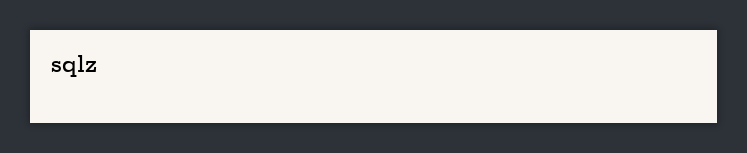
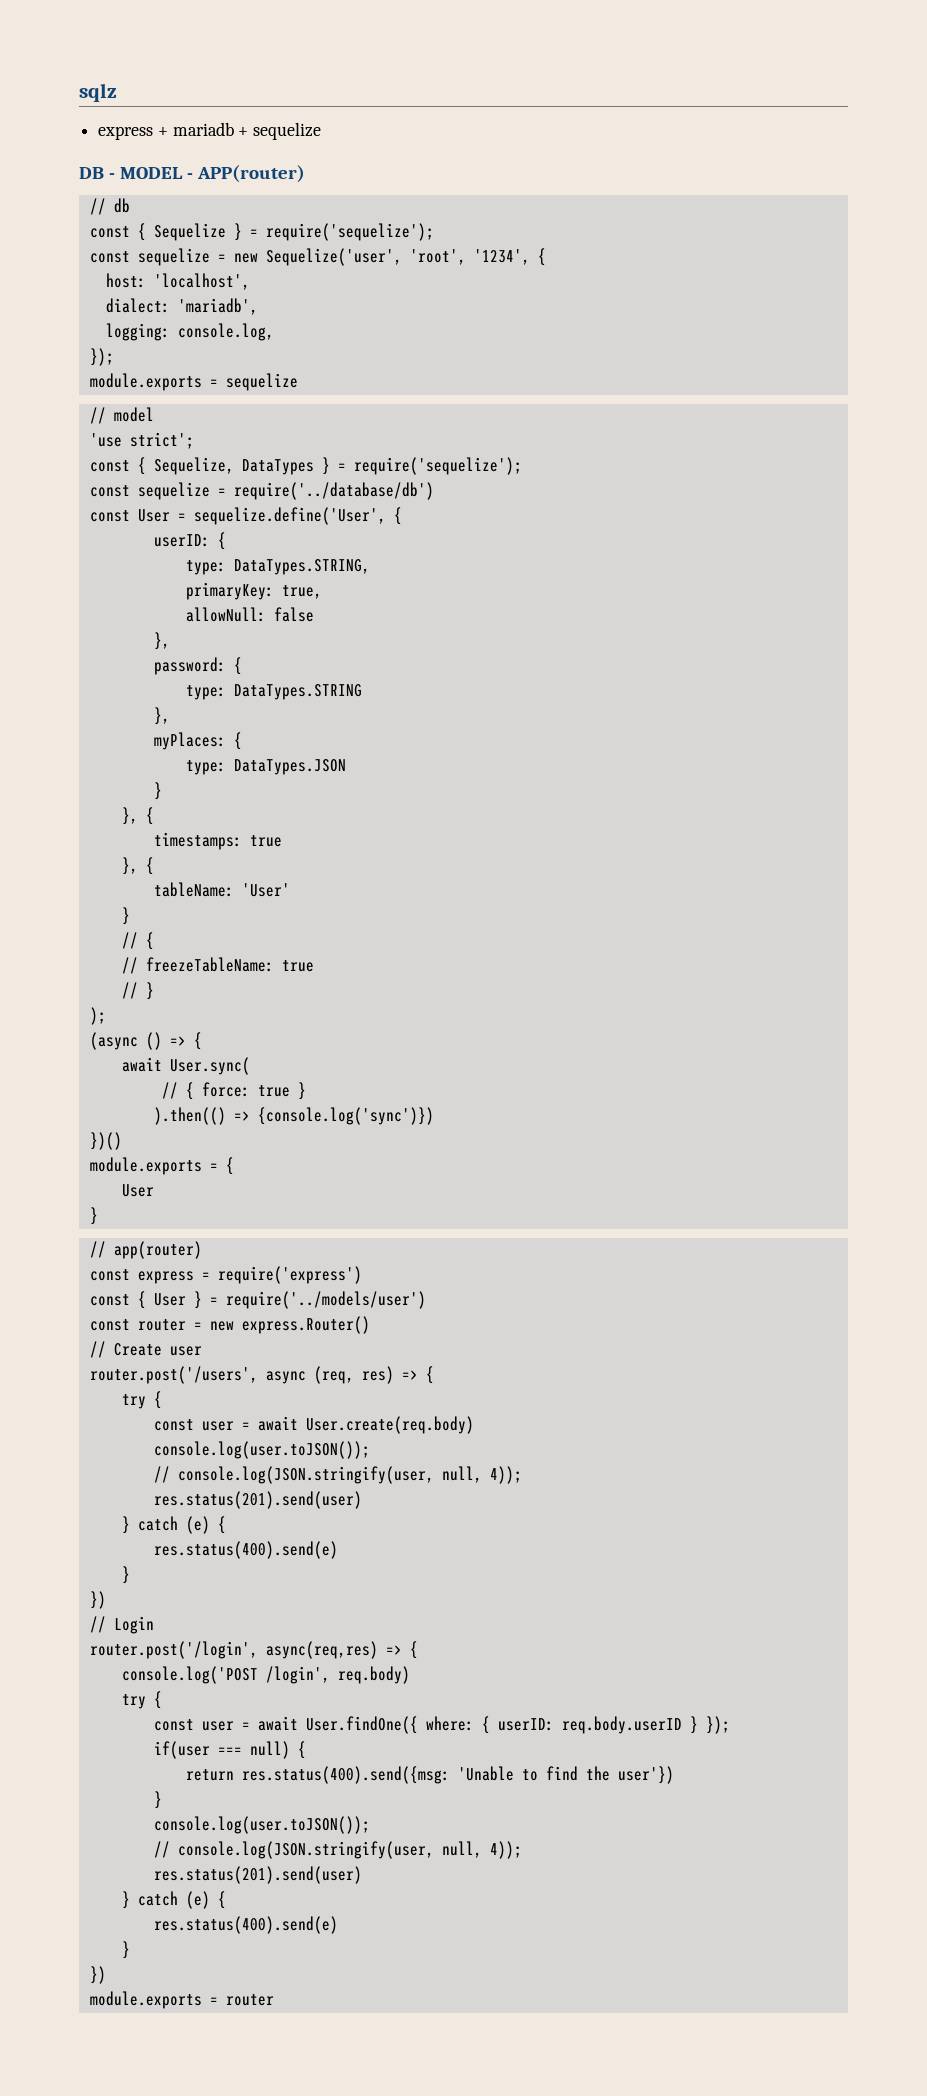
+ express + mariadb + sequelize
+ DB - MODEL - APP(router)
+ // db
+ const { Sequelize } = require('sequelize');
+ const sequelize = new Sequelize('user', 'root', '1234', {
+ host: 'localhost',
+ dialect: 'mariadb',
+ logging: console.log,
+ });
+ module.exports = sequelize
+ // model
+ 'use strict';
+ const { Sequelize, DataTypes } = require('sequelize');
+ const sequelize = require('../database/db')
+ const User = sequelize.define('User', {
+ userID: {
+ type: DataTypes.STRING,
+ primaryKey: true,
+ allowNull: false
+ },
+ password: {
+ type: DataTypes.STRING
+ },
+ myPlaces: {
+ type: DataTypes.JSON
+ }
+ }, {
+ timestamps: true
+ }, {
+ tableName: 'User'
+ }
+ // {
+ // freezeTableName: true
+ // }
+ );
+ (async () => {
+ await User.sync(
+ // { force: true }
+ ).then(() => {console.log('sync')})
+ })()
+ module.exports = {
+ User
+ }
+ // app(router)
+ const express = require('express')
+ const { User } = require('../models/user')
+ const router = new express.Router()
+ // Create user
+ router.post('/users', async (req, res) => {
+ try {
+ const user = await User.create(req.body)
+ console.log(user.toJSON());
+ // console.log(JSON.stringify(user, null, 4));
+ res.status(201).send(user)
+ } catch (e) {
+ res.status(400).send(e)
+ }
+ })
+ // Login
+ router.post('/login', async(req,res) => {
+ console.log('POST /login', req.body)
+ try {
+ const user = await User.findOne({ where: { userID: req.body.userID } });
+ if(user === null) {
+ return res.status(400).send({msg: 'Unable to find the user'})
+ }
+ console.log(user.toJSON());
+ // console.log(JSON.stringify(user, null, 4));
+ res.status(201).send(user)
+ } catch (e) {
+ res.status(400).send(e)
+ }
+ })
+ module.exports = router

